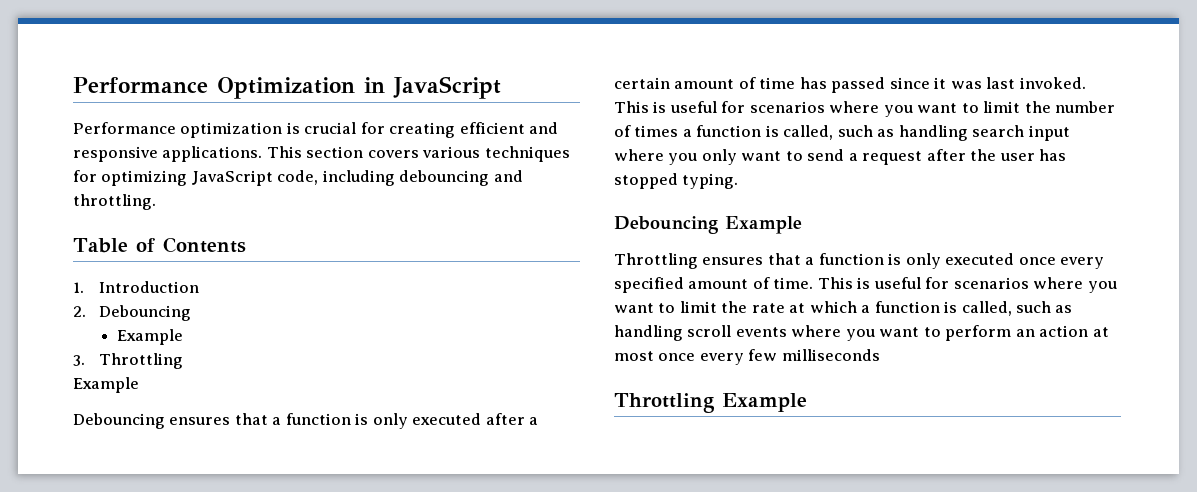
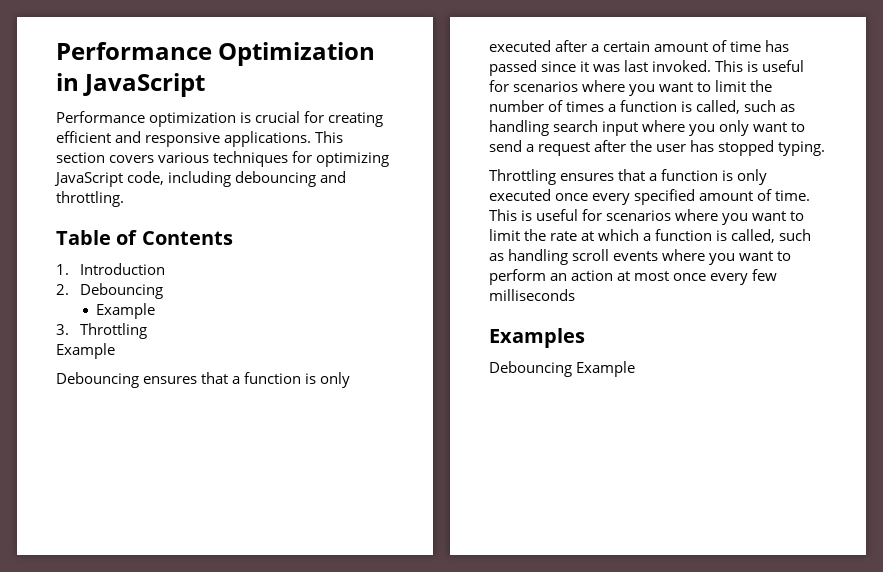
- Debouncing Example
- Throttling Example
+ Examples
+ Debouncing Example

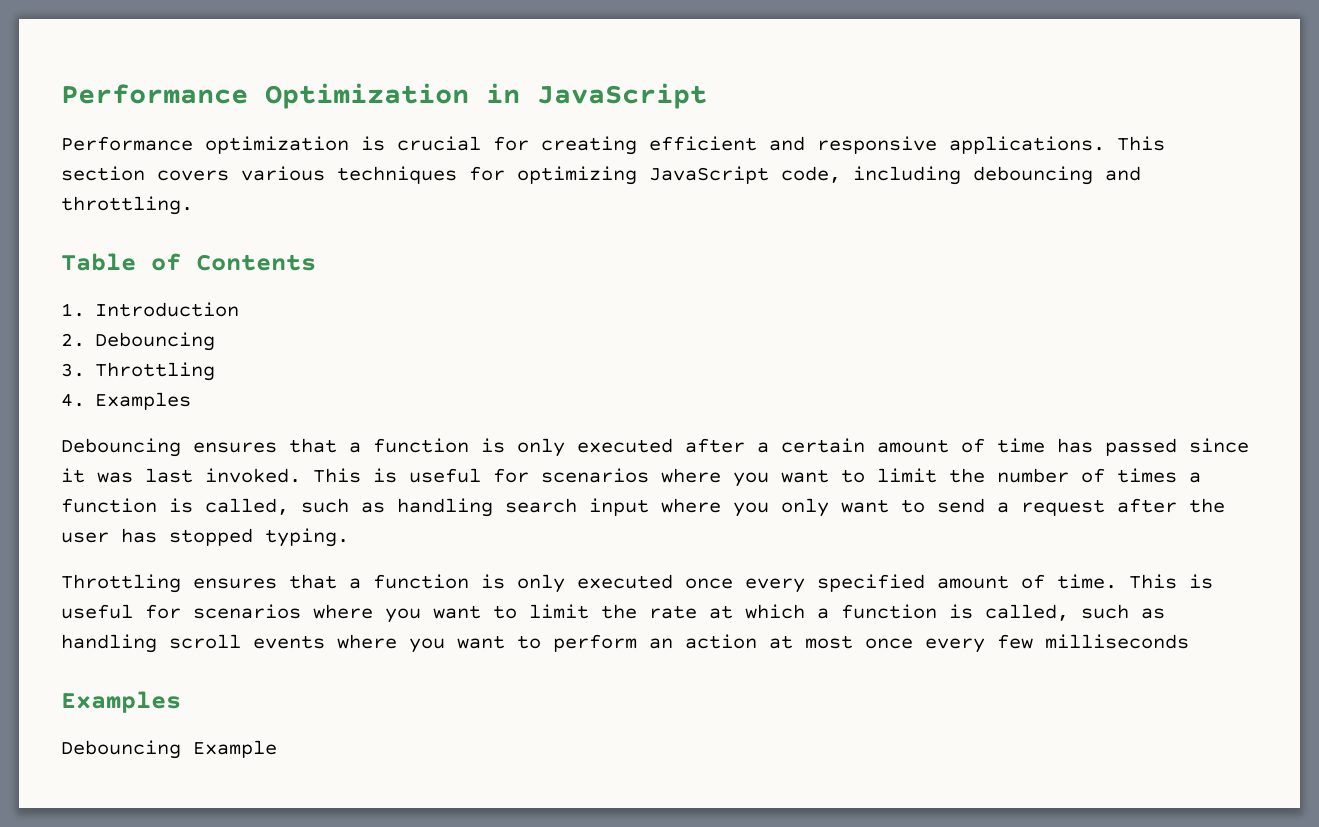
  2. Debouncing
- Example
  3. Throttling
- Example
+ 4. Examples

